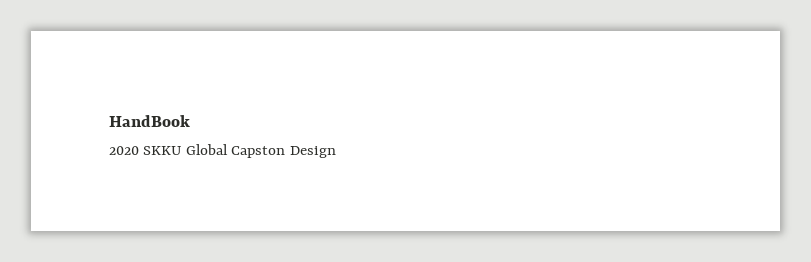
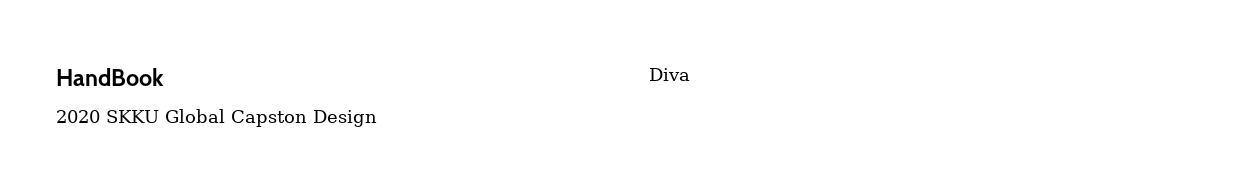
+ Diva

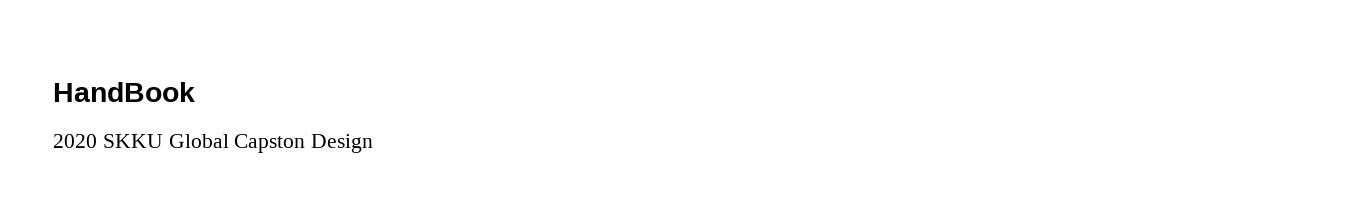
- Diva

